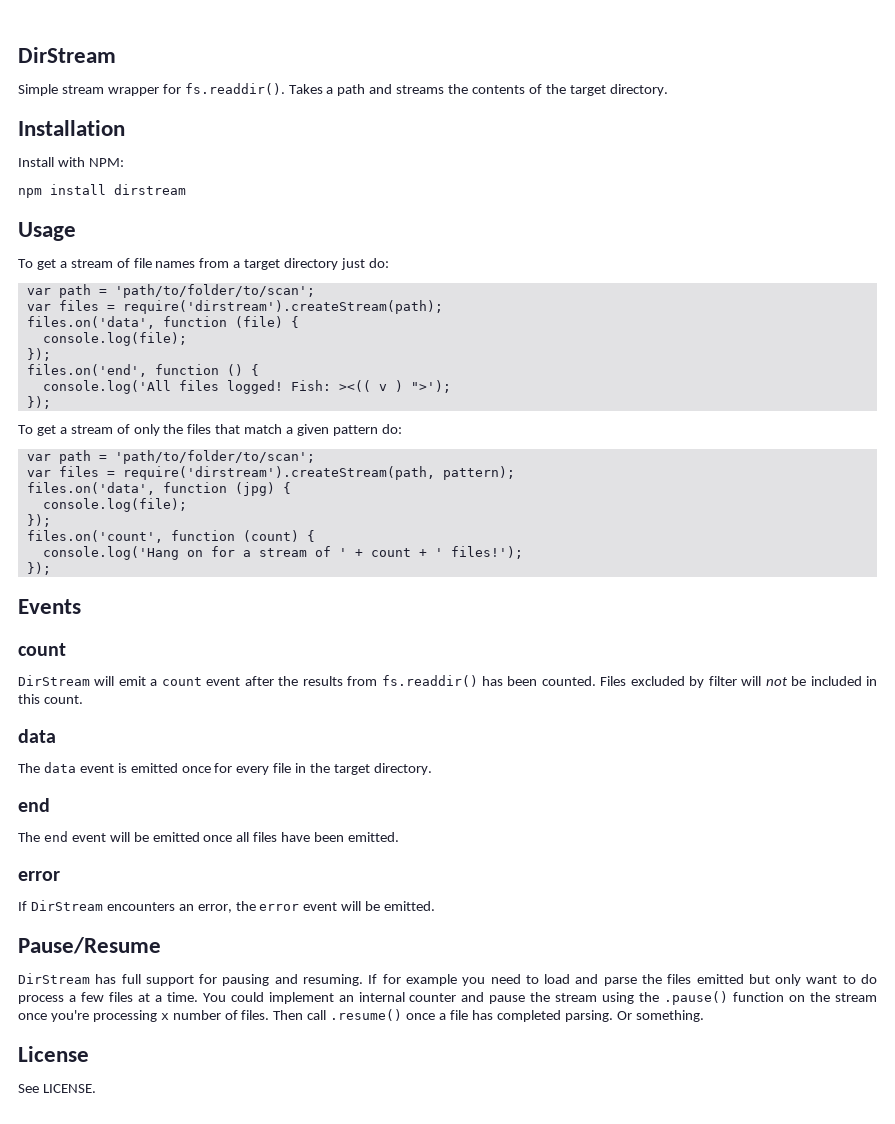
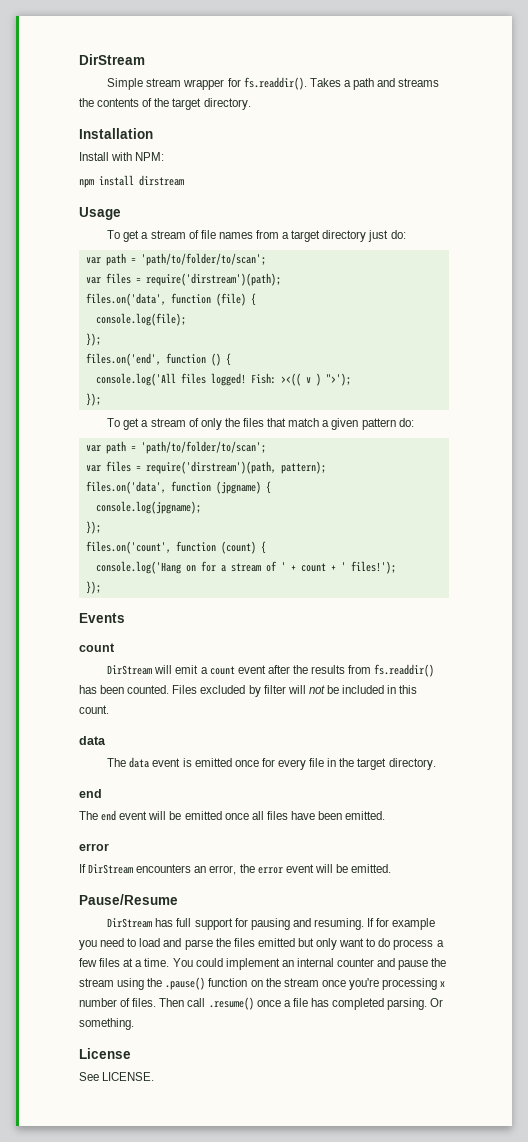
- var files = require('dirstream').createStream(path);
+ var files = require('dirstream')(path);
- var files = require('dirstream').createStream(path, pattern);
+ var files = require('dirstream')(path, pattern);
- files.on('data', function (jpg) {
- console.log(file);
+ files.on('data', function (jpgname) {
+ console.log(jpgname);

